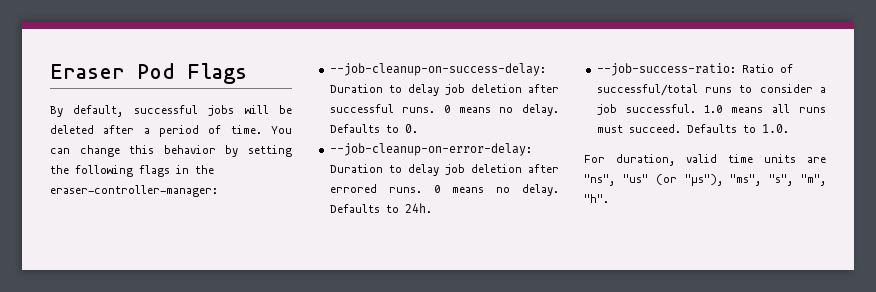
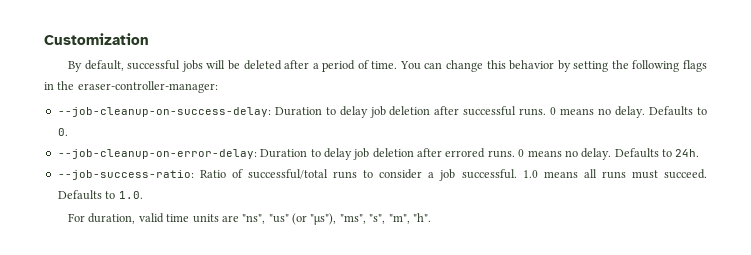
- Eraser Pod Flags
+ Customization

